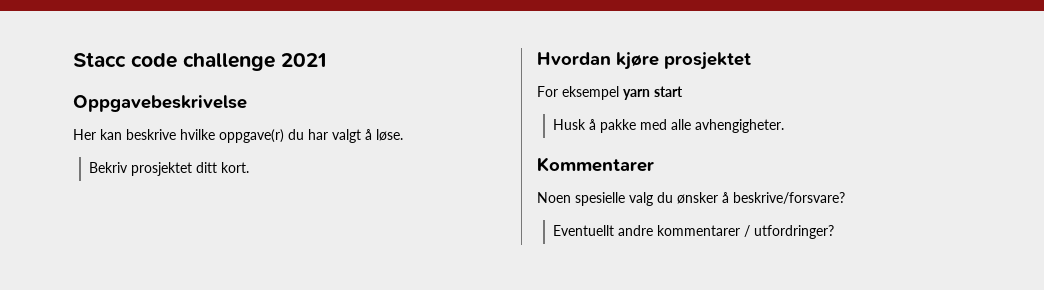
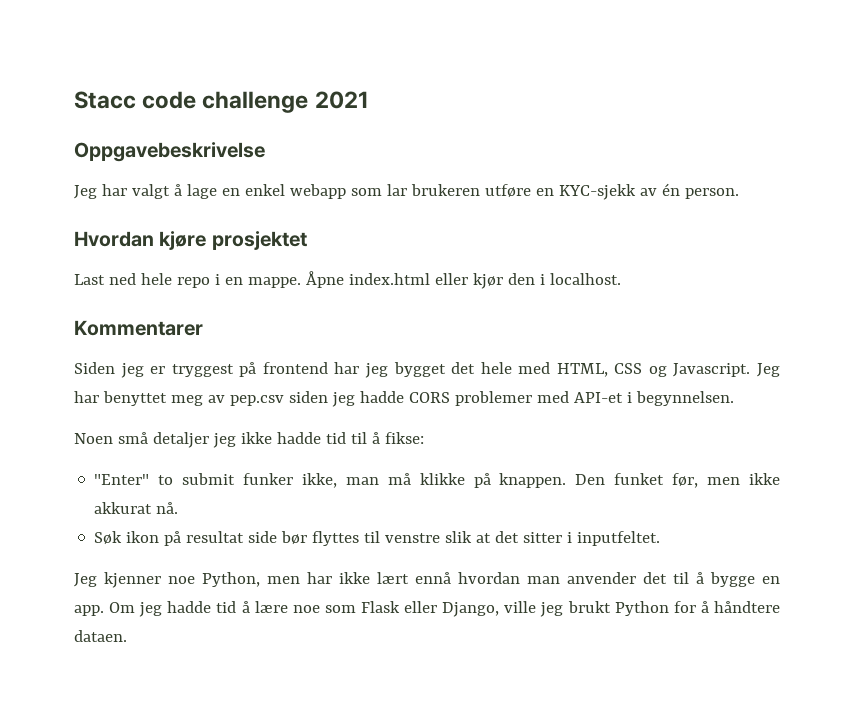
- Her kan beskrive hvilke oppgave(r) du har valgt å løse.
- Bekriv prosjektet ditt kort.
+ Jeg har valgt å lage en enkel webapp som lar brukeren utføre en KYC-sjekk av én person.
  Hvordan kjøre prosjektet
- For eksempel yarn start
- Husk å pakke med alle avhengigheter.
+ Last ned hele repo i en mappe. Åpne index.html eller kjør den i localhost.
  Kommentarer
- Noen spesielle valg du ønsker å beskrive/forsvare?
- Eventuellt andre kommentarer / utfordringer?
+ Siden jeg er tryggest på frontend har jeg bygget det hele med HTML, CSS og Javascript. Jeg har benyttet meg av pep.csv siden jeg hadde CORS problemer med API-et i begynnelsen.
+ Noen små detaljer jeg ikke hadde tid til å fikse:
+ "Enter" to submit funker ikke, man må klikke på knappen. Den funket før, men ikke akkurat nå.
+ Søk ikon på resultat side bør flyttes til venstre slik at det sitter i inputfeltet.
+ Jeg kjenner noe Python, men har ikke lært ennå hvordan man anvender det til å bygge en app. Om jeg hadde tid å lære noe som Flask eller Django, ville jeg brukt Python for å håndtere dataen.

